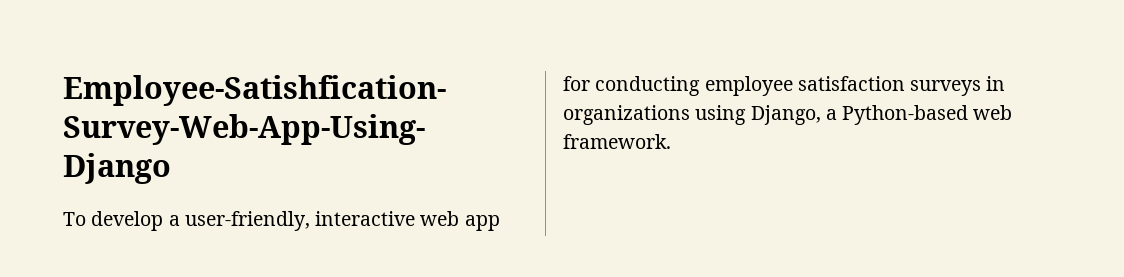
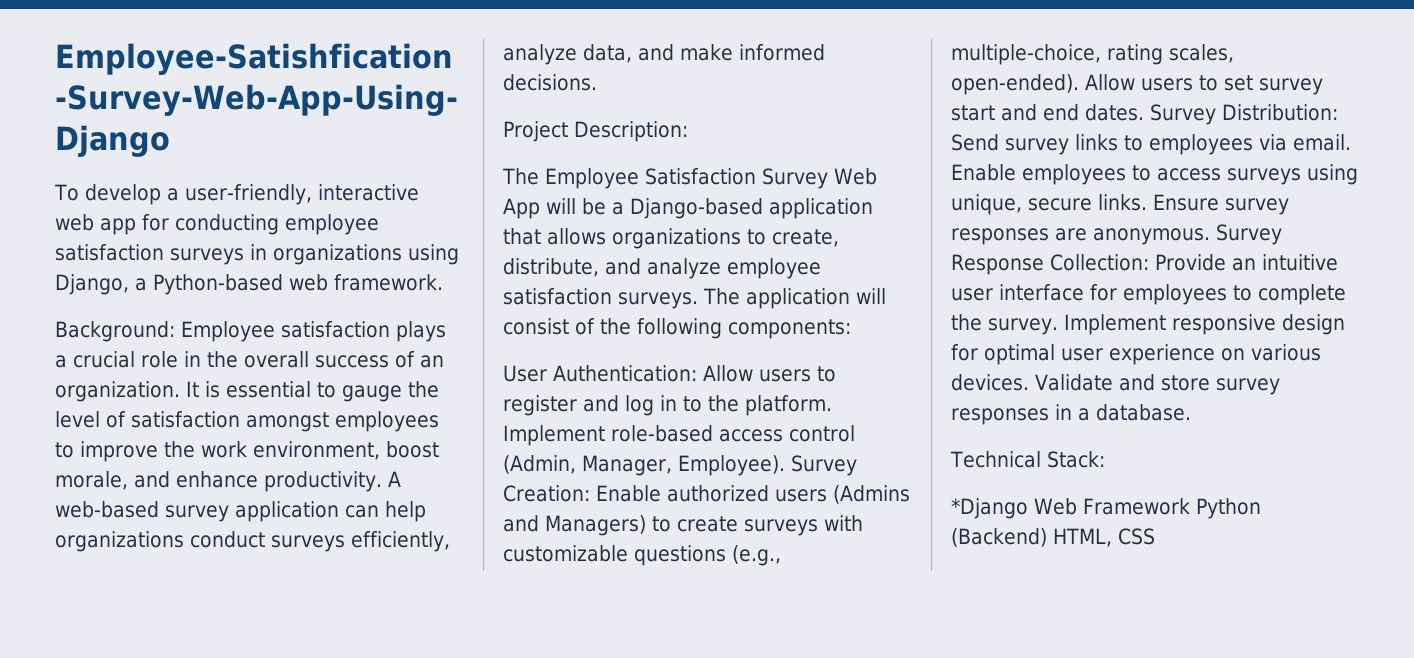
+ Background: Employee satisfaction plays a crucial role in the overall success of an organization. It is essential to gauge the level of satisfaction amongst employees to improve the work environment, boost morale, and enhance productivity. A web-based survey application can help organizations conduct surveys efficiently, analyze data, and make informed decisions.
+ Project Description:
+ The Employee Satisfaction Survey Web App will be a Django-based application that allows organizations to create, distribute, and analyze employee satisfaction surveys. The application will consist of the following components:
+ User Authentication: Allow users to register and log in to the platform. Implement role-based access control (Admin, Manager, Employee). Survey Creation: Enable authorized users (Admins and Managers) to create surveys with customizable questions (e.g., multiple-choice, rating scales, open-ended). Allow users to set survey start and end dates. Survey Distribution: Send survey links to employees via email. Enable employees to access surveys using unique, secure links. Ensure survey responses are anonymous. Survey Response Collection: Provide an intuitive user interface for employees to complete the survey. Implement responsive design for optimal user experience on various devices. Validate and store survey responses in a database.
+ Technical Stack:
+ *Django Web Framework Python (Backend) HTML, CSS

